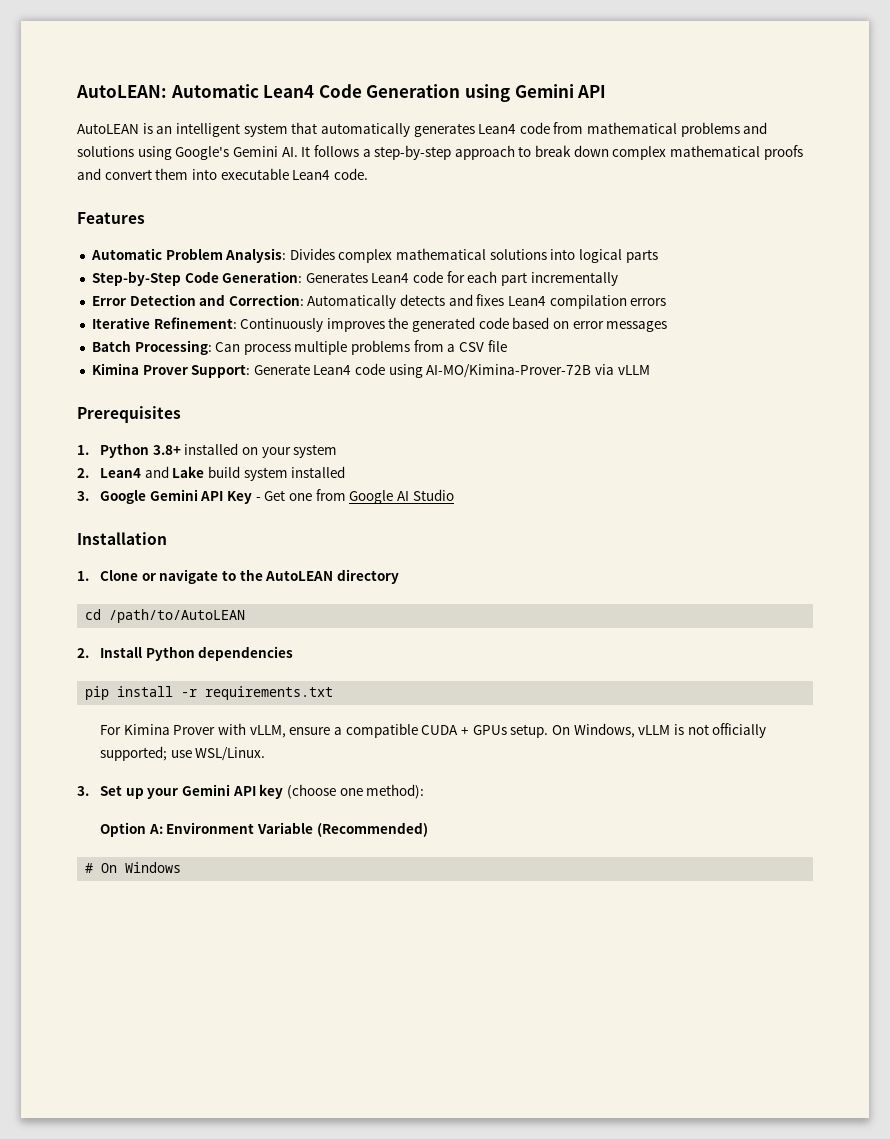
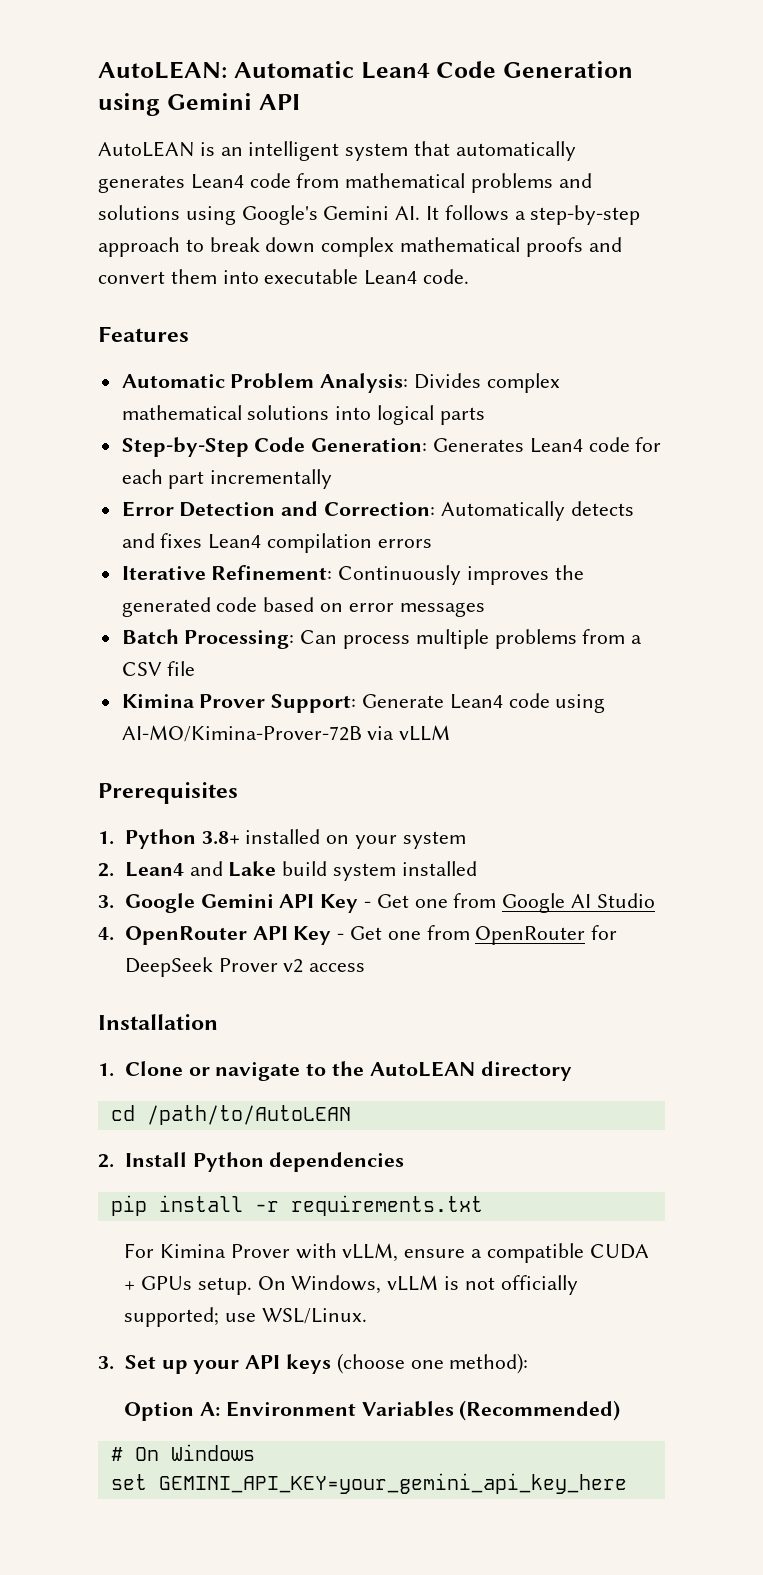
+ 4. OpenRouter API Key - Get one from OpenRouter for DeepSeek Prover v2 access
- 3. Set up your Gemini API key (choose one method):
+ 3. Set up your API keys (choose one method):
- Option A: Environment Variable (Recommended)
+ Option A: Environment Variables (Recommended)
+ set GEMINI_API_KEY=your_gemini_api_key_here

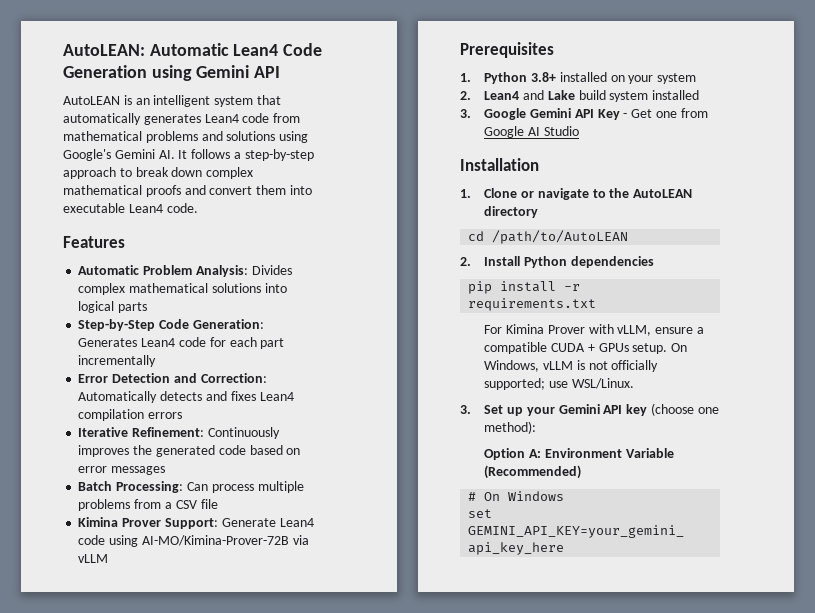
- 4. OpenRouter API Key - Get one from OpenRouter for DeepSeek Prover v2 access
- 3. Set up your API keys (choose one method):
+ 3. Set up your Gemini API key (choose one method):
- Option A: Environment Variables (Recommended)
+ Option A: Environment Variable (Recommended)

